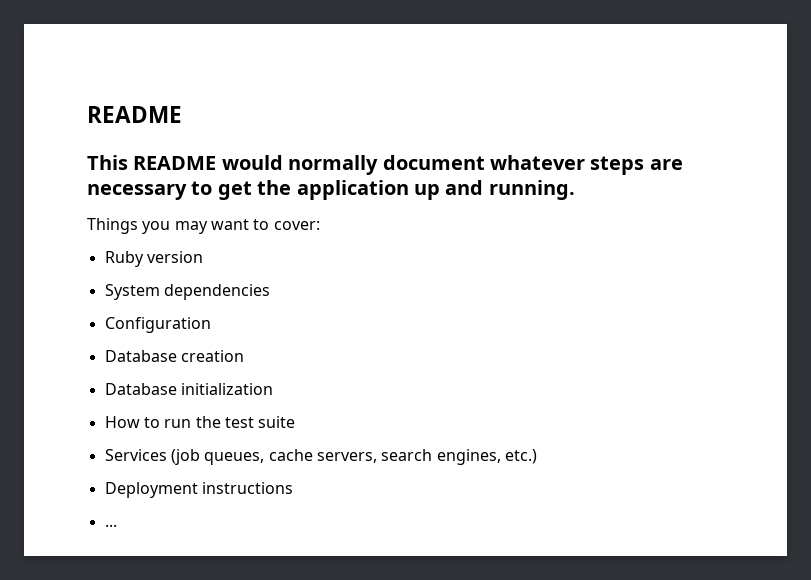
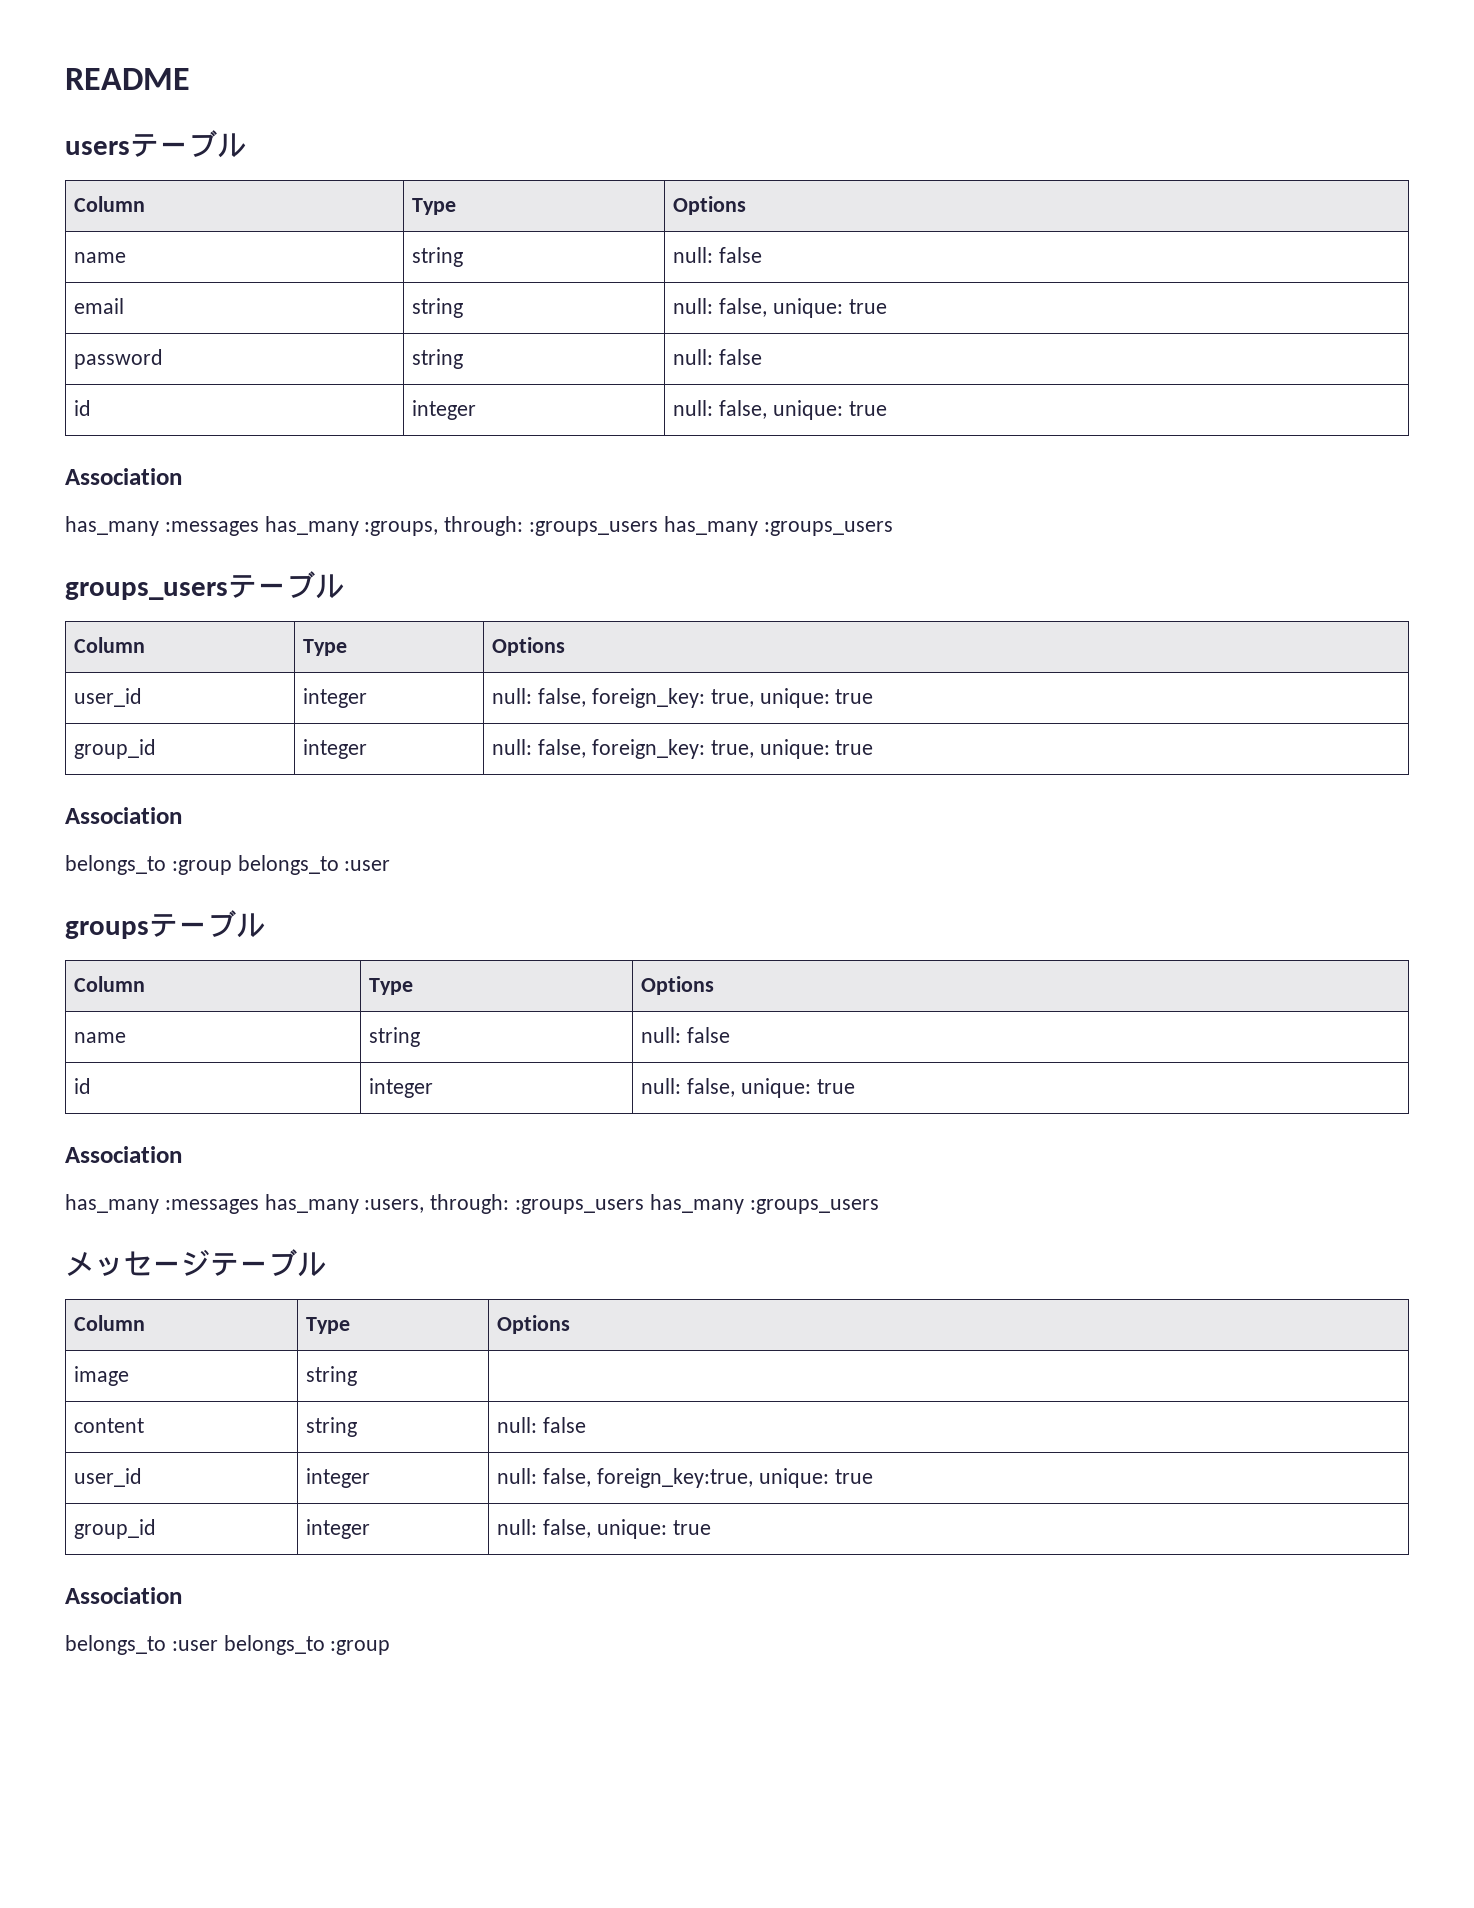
- This README would normally document whatever steps are necessary to get the application up and running.
- Things you may want to cover:
- Ruby version
- System dependencies
- Configuration
- Database creation
- Database initialization
- How to run the test suite
- Services (job queues, cache servers, search engines, etc.)
- Deployment instructions
- ...
+ usersテーブル
+ Column | Type | Options
+ name | string | null: false
+ email | string | null: false, unique: true
+ password | string | null: false
+ id | integer | null: false, unique: true
+ Association
+ has_many :messages has_many :groups, through: :groups_users has_many :groups_users
+ groups_usersテーブル
+ Column | Type | Options
+ user_id | integer | null: false, foreign_key: true, unique: true
+ group_id | integer | null: false, foreign_key: true, unique: true
+ Association
+ belongs_to :group belongs_to :user
+ groupsテーブル
+ Column | Type | Options
+ name | string | null: false
+ id | integer | null: false, unique: true
+ Association
+ has_many :messages has_many :users, through: :groups_users has_many :groups_users
+ メッセージテーブル
+ Column | Type | Options
+ image | string |
+ content | string | null: false
+ user_id | integer | null: false, foreign_key:true, unique: true
+ group_id | integer | null: false, unique: true
+ Association
+ belongs_to :user belongs_to :group

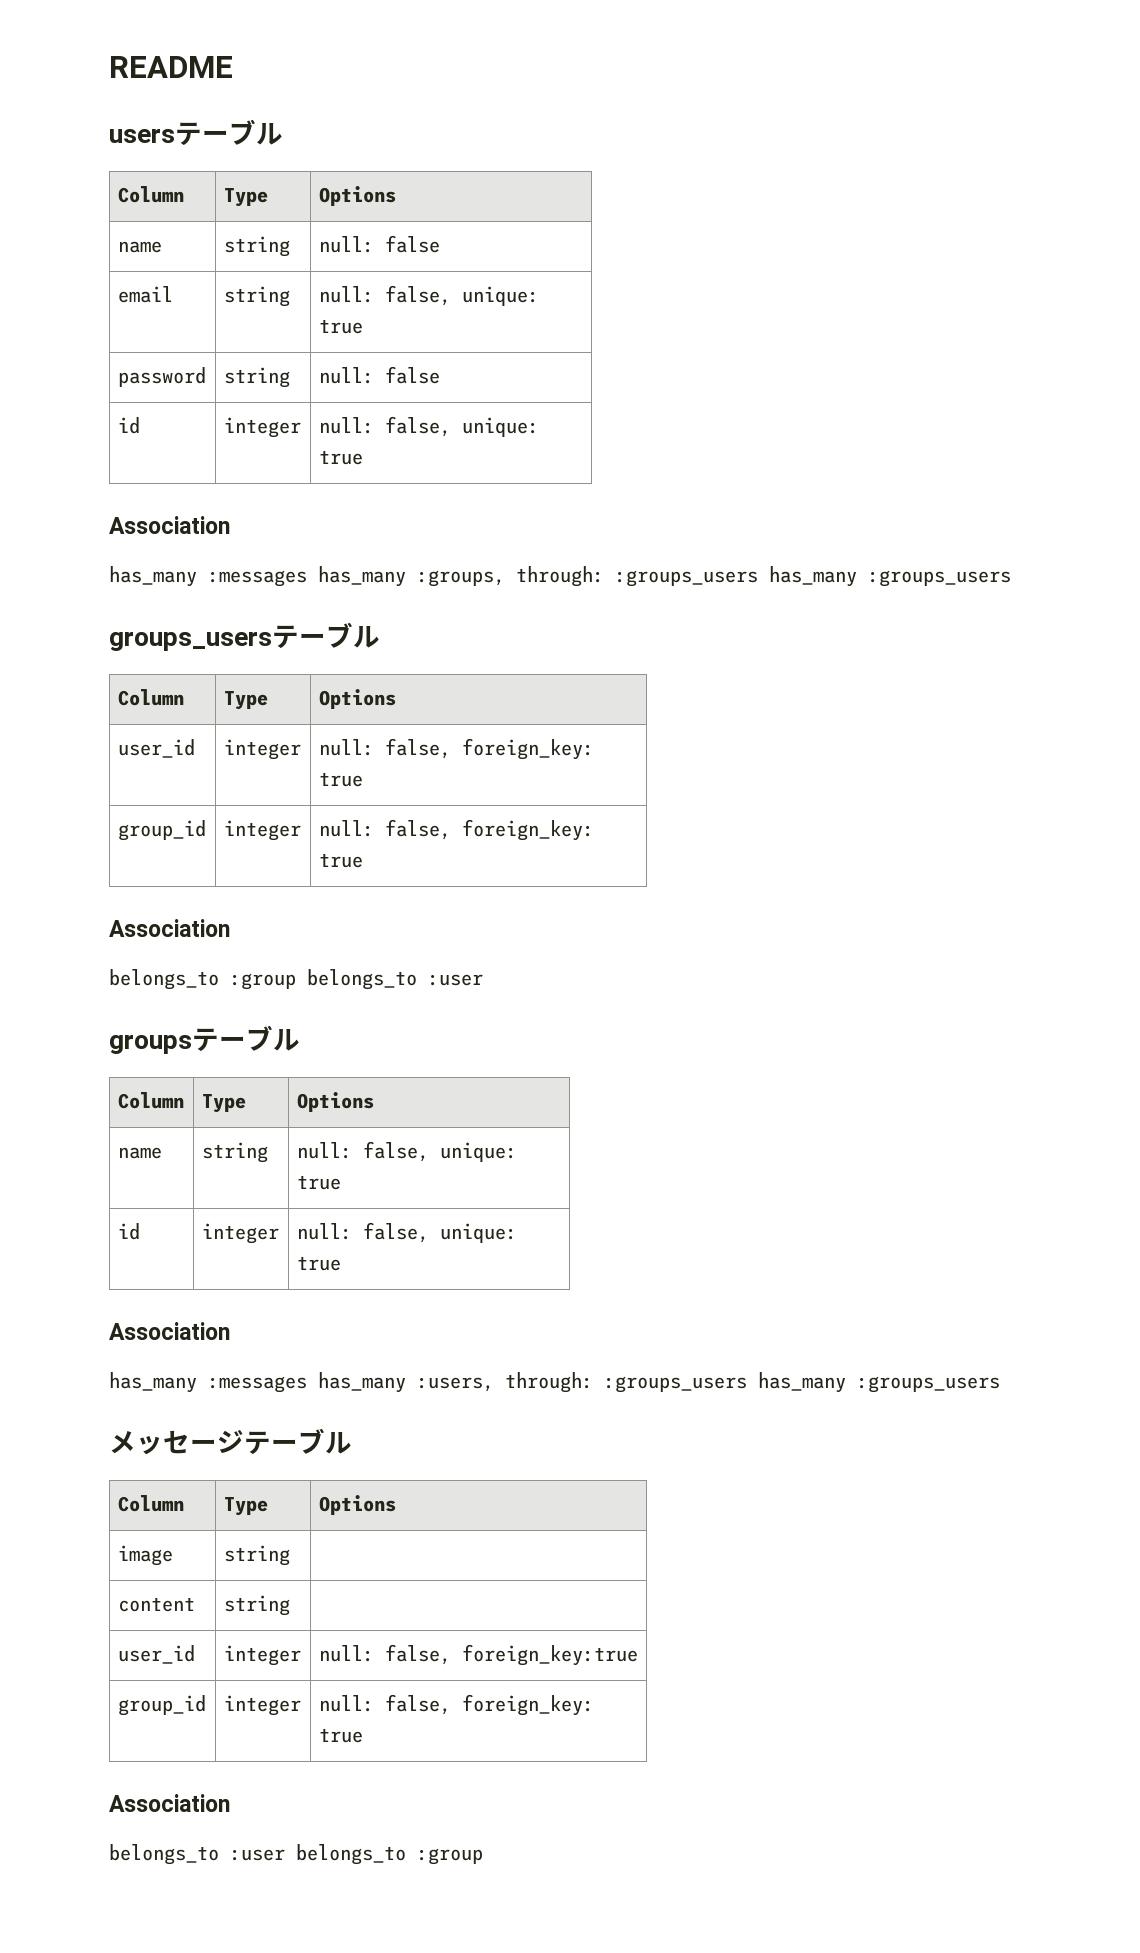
- user_id | integer | null: false, foreign_key: true, unique: true
- group_id | integer | null: false, foreign_key: true, unique: true
+ user_id | integer | null: false, foreign_key: true
+ group_id | integer | null: false, foreign_key: true
  groupsテーブル
  Column | Type | Options
- name | string | null: false
+ name | string | null: false, unique: true
- content | string | null: false
- user_id | integer | null: false, foreign_key:true, unique: true
- group_id | integer | null: false, unique: true
+ content | string |
+ user_id | integer | null: false, foreign_key:true
+ group_id | integer | null: false, foreign_key: true

